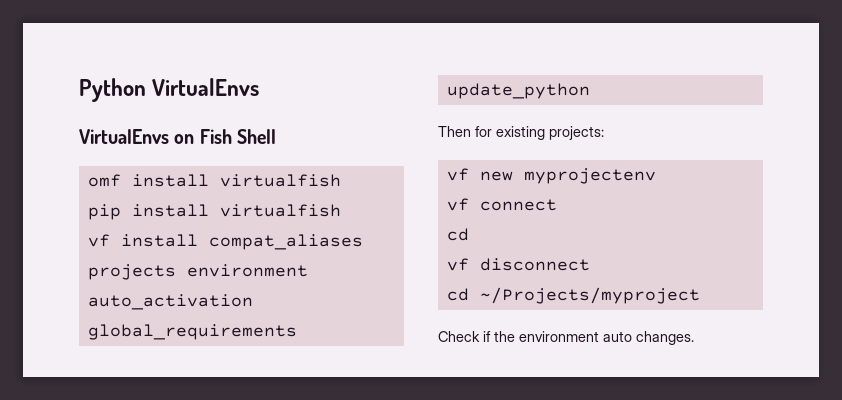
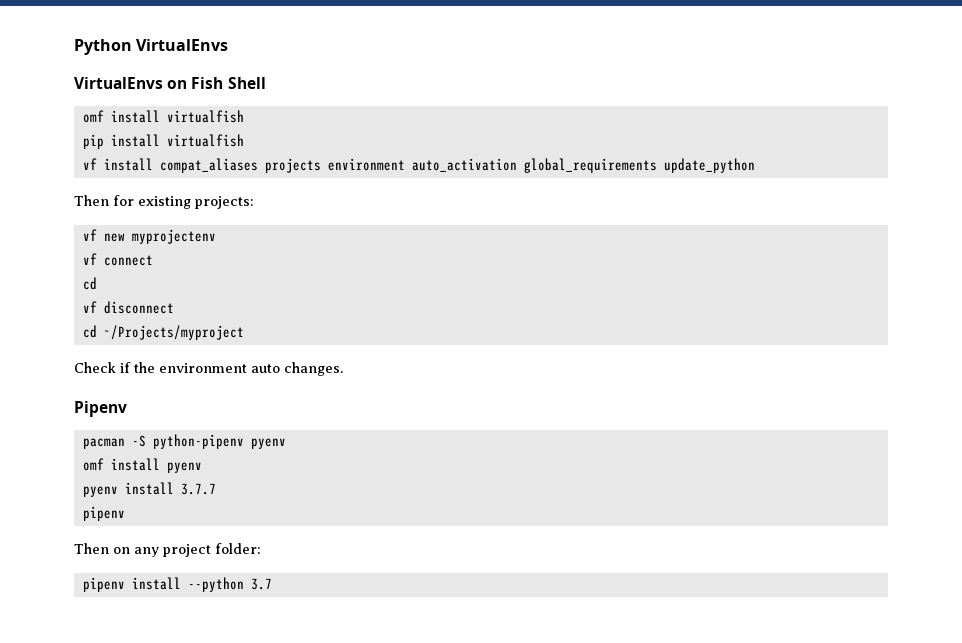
+ Pipenv
+ pacman -S python-pipenv pyenv
+ omf install pyenv
+ pyenv install 3.7.7
+ pipenv
+ Then on any project folder:
+ pipenv install --python 3.7

